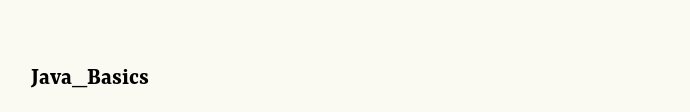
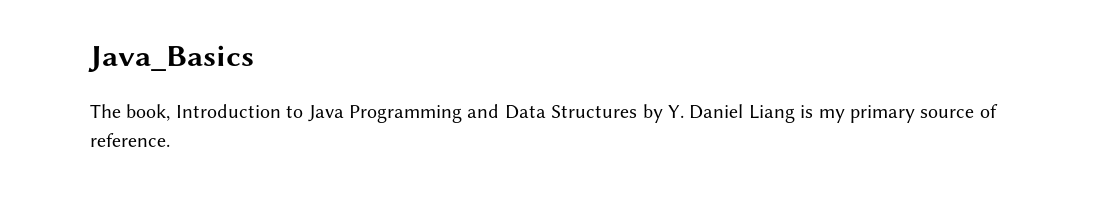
+ The book, Introduction to Java Programming and Data Structures by Y. Daniel Liang is my primary source of reference.

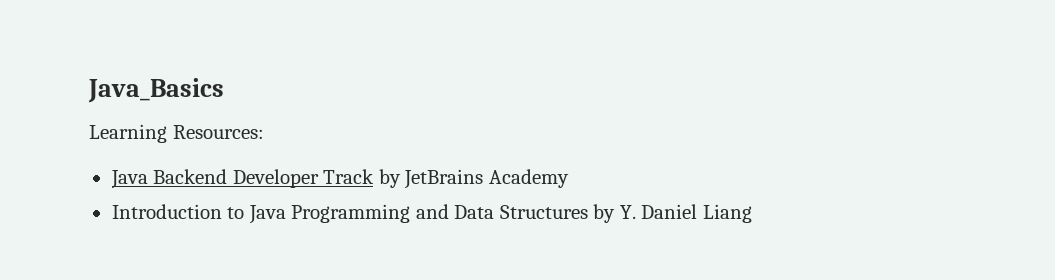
- The book, Introduction to Java Programming and Data Structures by Y. Daniel Liang is my primary source of reference.
+ Learning Resources:
+ Java Backend Developer Track by JetBrains Academy
+ Introduction to Java Programming and Data Structures by Y. Daniel Liang

